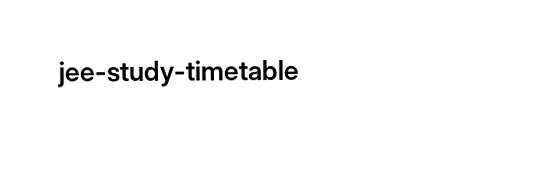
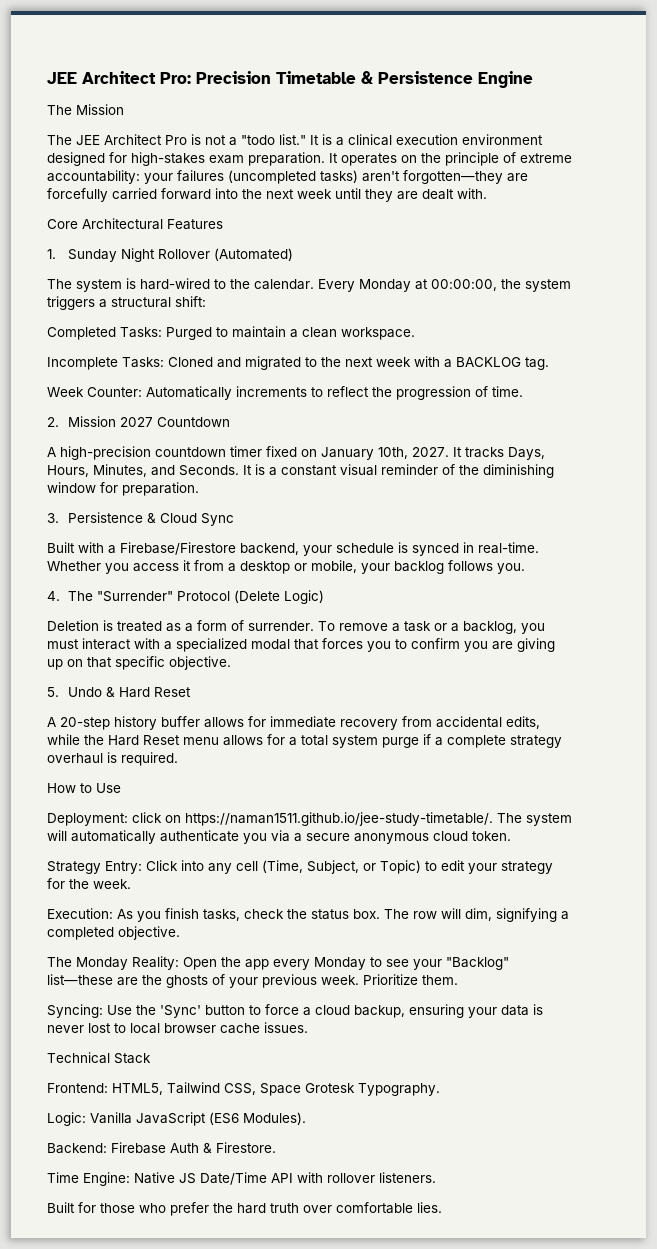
- jee-study-timetable
+ JEE Architect Pro: Precision Timetable & Persistence Engine
+ The Mission
+ The JEE Architect Pro is not a "todo list." It is a clinical execution environment designed for high-stakes exam preparation. It operates on the principle of extreme accountability: your failures (uncompleted tasks) aren't forgotten—they are forcefully carried forward into the next week until they are dealt with.
+ Core Architectural Features
+ 1. Sunday Night Rollover (Automated)
+ The system is hard-wired to the calendar. Every Monday at 00:00:00, the system triggers a structural shift:
+ Completed Tasks: Purged to maintain a clean workspace.
+ Incomplete Tasks: Cloned and migrated to the next week with a BACKLOG tag.
+ Week Counter: Automatically increments to reflect the progression of time.
+ 2. Mission 2027 Countdown
+ A high-precision countdown timer fixed on January 10th, 2027. It tracks Days, Hours, Minutes, and Seconds. It is a constant visual reminder of the diminishing window for preparation.
+ 3. Persistence & Cloud Sync
+ Built with a Firebase/Firestore backend, your schedule is synced in real-time. Whether you access it from a desktop or mobile, your backlog follows you.
+ 4. The "Surrender" Protocol (Delete Logic)
+ Deletion is treated as a form of surrender. To remove a task or a backlog, you must interact with a specialized modal that forces you to confirm you are giving up on that specific objective.
+ 5. Undo & Hard Reset
+ A 20-step history buffer allows for immediate recovery from accidental edits, while the Hard Reset menu allows for a total system purge if a complete strategy overhaul is required.
+ How to Use
+ Deployment: click on https://naman1511.github.io/jee-study-timetable/. The system will automatically authenticate you via a secure anonymous cloud token.
+ Strategy Entry: Click into any cell (Time, Subject, or Topic) to edit your strategy for the week.
+ Execution: As you finish tasks, check the status box. The row will dim, signifying a completed objective.
+ The Monday Reality: Open the app every Monday to see your "Backlog" list—these are the ghosts of your previous week. Prioritize them.
+ Syncing: Use the 'Sync' button to force a cloud backup, ensuring your data is never lost to local browser cache issues.
+ Technical Stack
+ Frontend: HTML5, Tailwind CSS, Space Grotesk Typography.
+ Logic: Vanilla JavaScript (ES6 Modules).
+ Backend: Firebase Auth & Firestore.
+ Time Engine: Native JS Date/Time API with rollover listeners.
+ Built for those who prefer the hard truth over comfortable lies.

